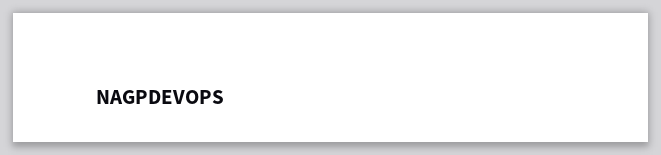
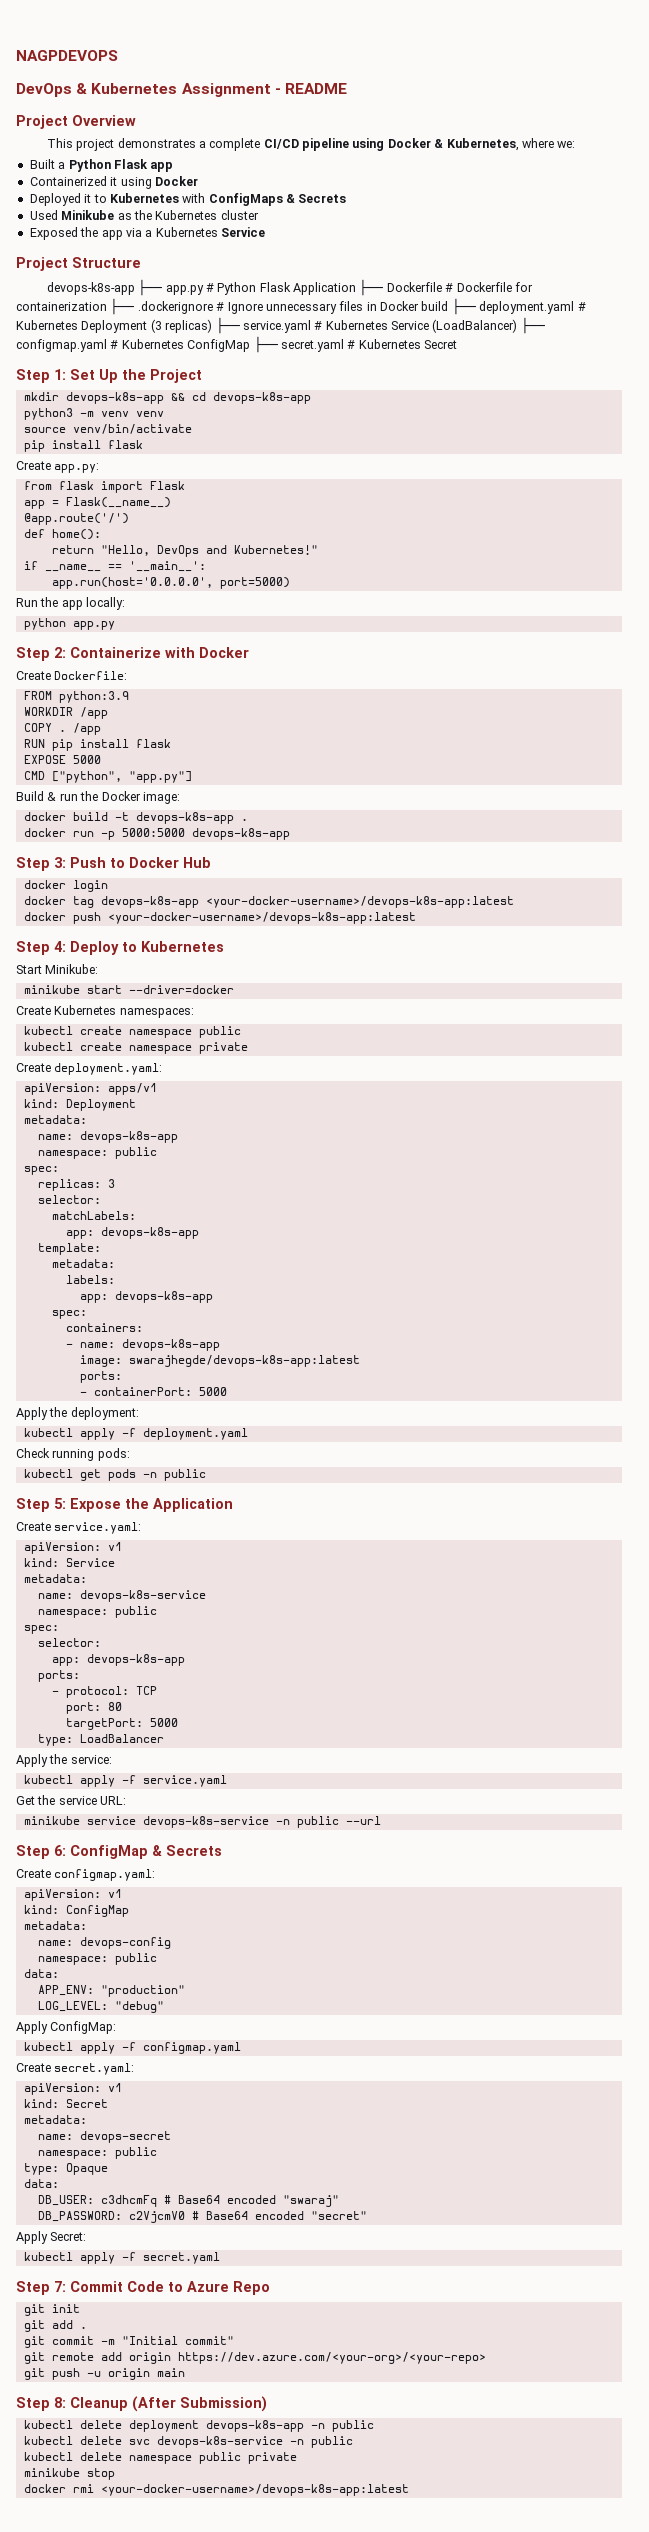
+ DevOps & Kubernetes Assignment - README
+ Project Overview
+ This project demonstrates a complete CI/CD pipeline using Docker & Kubernetes, where we:
+ Built a Python Flask app
+ Containerized it using Docker
+ Deployed it to Kubernetes with ConfigMaps & Secrets
+ Used Minikube as the Kubernetes cluster
+ Exposed the app via a Kubernetes Service
+ Project Structure
+ devops-k8s-app ├── app.py # Python Flask Application ├── Dockerfile # Dockerfile for containerization ├── .dockerignore # Ignore unnecessary files in Docker build ├── deployment.yaml # Kubernetes Deployment (3 replicas) ├── service.yaml # Kubernetes Service (LoadBalancer) ├── configmap.yaml # Kubernetes ConfigMap ├── secret.yaml # Kubernetes Secret
+ Step 1: Set Up the Project
+ mkdir devops-k8s-app && cd devops-k8s-app
+ python3 -m venv venv
+ source venv/bin/activate
+ pip install flask
+ Create app.py:
+ from flask import Flask
+ app = Flask(__name__)
+ @app.route('/')
+ def home():
+ return "Hello, DevOps and Kubernetes!"
+ if __name__ == '__main__':
+ app.run(host='0.0.0.0', port=5000)
+ Run the app locally:
+ python app.py
+ Step 2: Containerize with Docker
+ Create Dockerfile:
+ FROM python:3.9
+ WORKDIR /app
+ COPY . /app
+ RUN pip install flask
+ EXPOSE 5000
+ CMD ["python", "app.py"]
+ Build & run the Docker image:
+ docker build -t devops-k8s-app .
+ docker run -p 5000:5000 devops-k8s-app
+ Step 3: Push to Docker Hub
+ docker login
+ docker tag devops-k8s-app <your-docker-username>/devops-k8s-app:latest
+ docker push <your-docker-username>/devops-k8s-app:latest
+ Step 4: Deploy to Kubernetes
+ Start Minikube:
+ minikube start --driver=docker
+ Create Kubernetes namespaces:
+ kubectl create namespace public
+ kubectl create namespace private
+ Create deployment.yaml:
+ apiVersion: apps/v1
+ kind: Deployment
+ metadata:
+ name: devops-k8s-app
+ namespace: public
+ spec:
+ replicas: 3
+ selector:
+ matchLabels:
+ app: devops-k8s-app
+ template:
+ metadata:
+ labels:
+ app: devops-k8s-app
+ spec:
+ containers:
+ - name: devops-k8s-app
+ image: swarajhegde/devops-k8s-app:latest
+ ports:
+ - containerPort: 5000
+ Apply the deployment:
+ kubectl apply -f deployment.yaml
+ Check running pods:
+ kubectl get pods -n public
+ Step 5: Expose the Application
+ Create service.yaml:
+ apiVersion: v1
+ kind: Service
+ metadata:
+ name: devops-k8s-service
+ namespace: public
+ spec:
+ selector:
+ app: devops-k8s-app
+ ports:
+ - protocol: TCP
+ port: 80
+ targetPort: 5000
+ type: LoadBalancer
+ Apply the service:
+ kubectl apply -f service.yaml
+ Get the service URL:
+ minikube service devops-k8s-service -n public --url
+ Step 6: ConfigMap & Secrets
+ Create configmap.yaml:
+ apiVersion: v1
+ kind: ConfigMap
+ metadata:
+ name: devops-config
+ namespace: public
+ data:
+ APP_ENV: "production"
+ LOG_LEVEL: "debug"
+ Apply ConfigMap:
+ kubectl apply -f configmap.yaml
+ Create secret.yaml:
+ apiVersion: v1
+ kind: Secret
+ metadata:
+ name: devops-secret
+ namespace: public
+ type: Opaque
+ data:
+ DB_USER: c3dhcmFq # Base64 encoded "swaraj"
+ DB_PASSWORD: c2VjcmV0 # Base64 encoded "secret"
+ Apply Secret:
+ kubectl apply -f secret.yaml
+ Step 7: Commit Code to Azure Repo
+ git init
+ git add .
+ git commit -m "Initial commit"
+ git remote add origin https://dev.azure.com/<your-org>/<your-repo>
+ git push -u origin main
+ Step 8: Cleanup (After Submission)
+ kubectl delete deployment devops-k8s-app -n public
+ kubectl delete svc devops-k8s-service -n public
+ kubectl delete namespace public private
+ minikube stop
+ docker rmi <your-docker-username>/devops-k8s-app:latest

